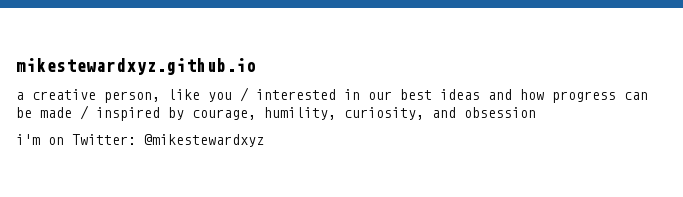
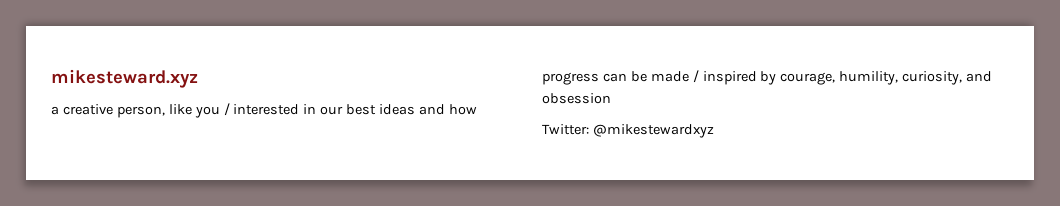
- mikestewardxyz.github.io
+ mikesteward.xyz
- i'm on Twitter: @mikestewardxyz
+ Twitter: @mikestewardxyz

